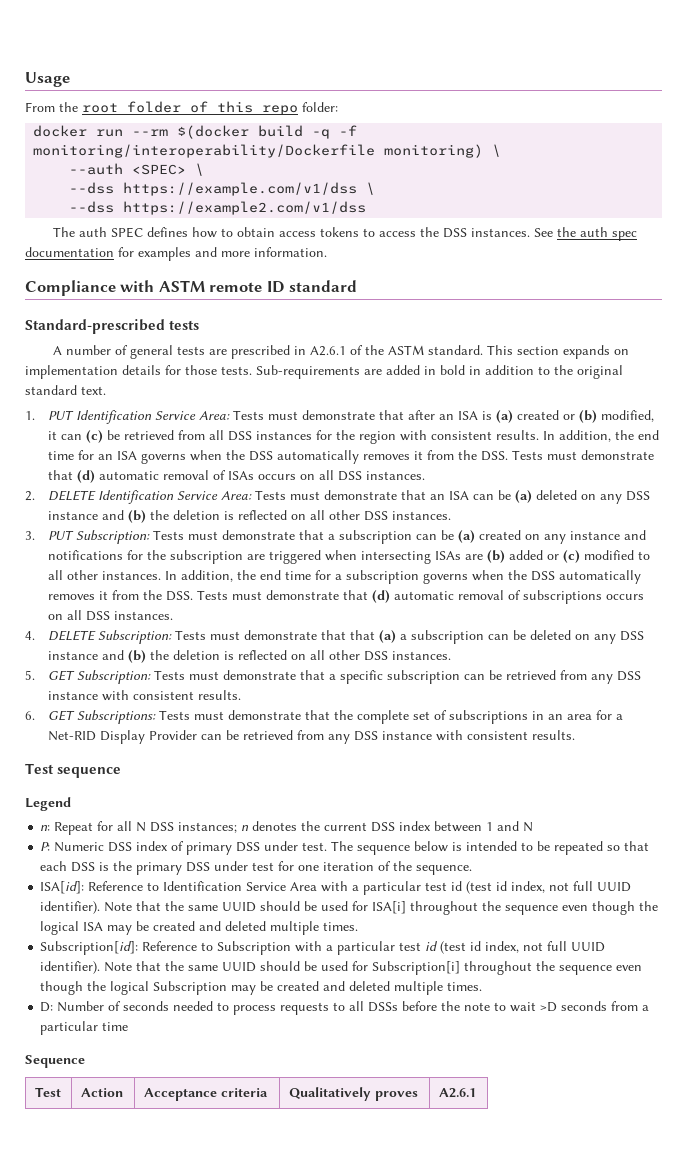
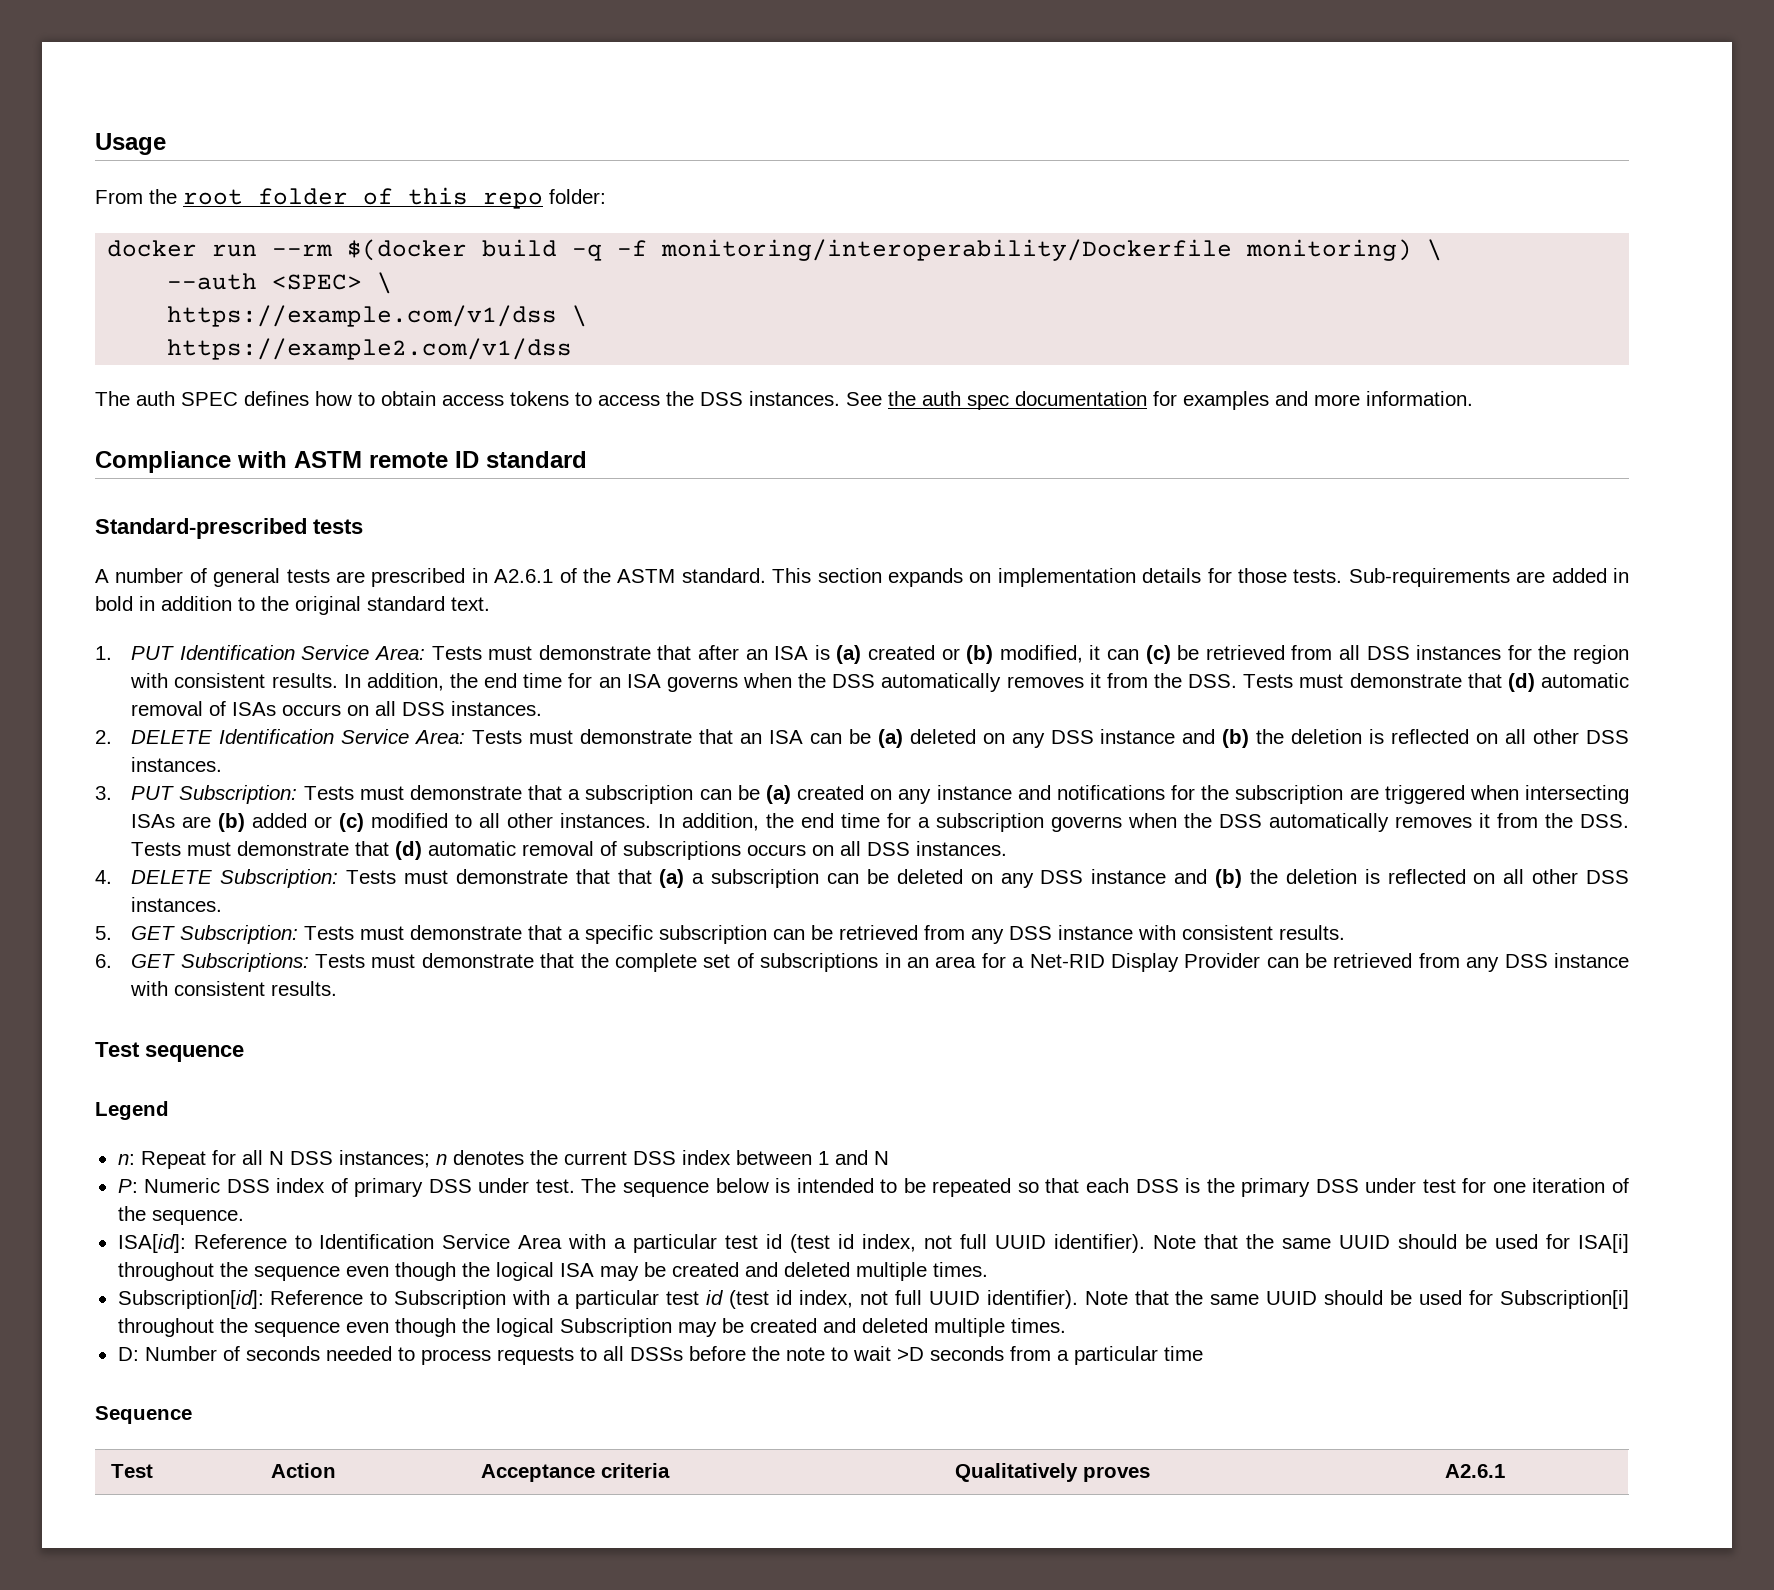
- --dss https://example.com/v1/dss \
+ https://example.com/v1/dss \
- --dss https://example2.com/v1/dss
+ https://example2.com/v1/dss

